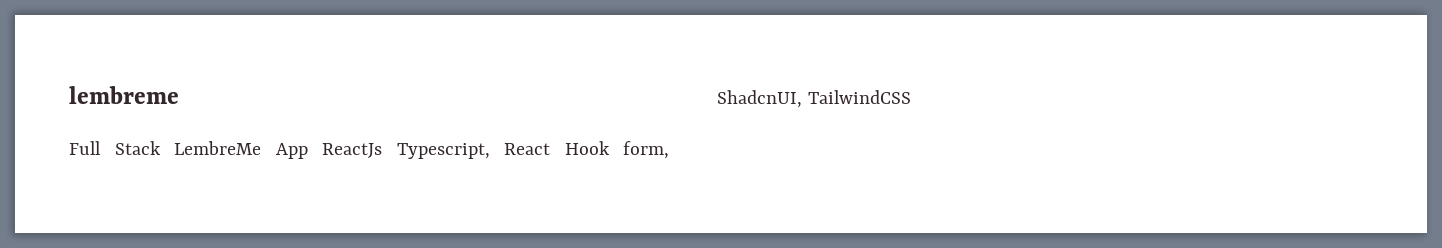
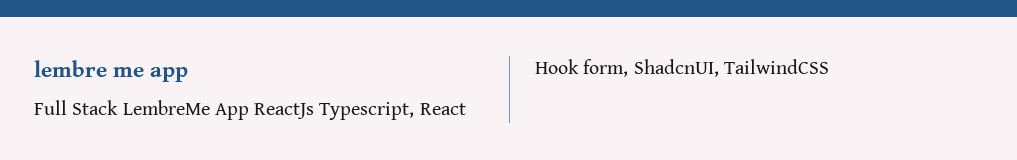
- lembreme
+ lembre me app

